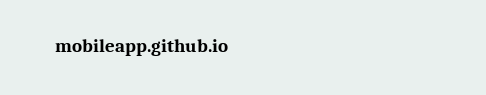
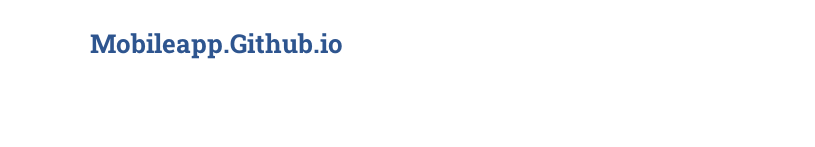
- mobileapp.github.io
+ Mobileapp.Github.io

